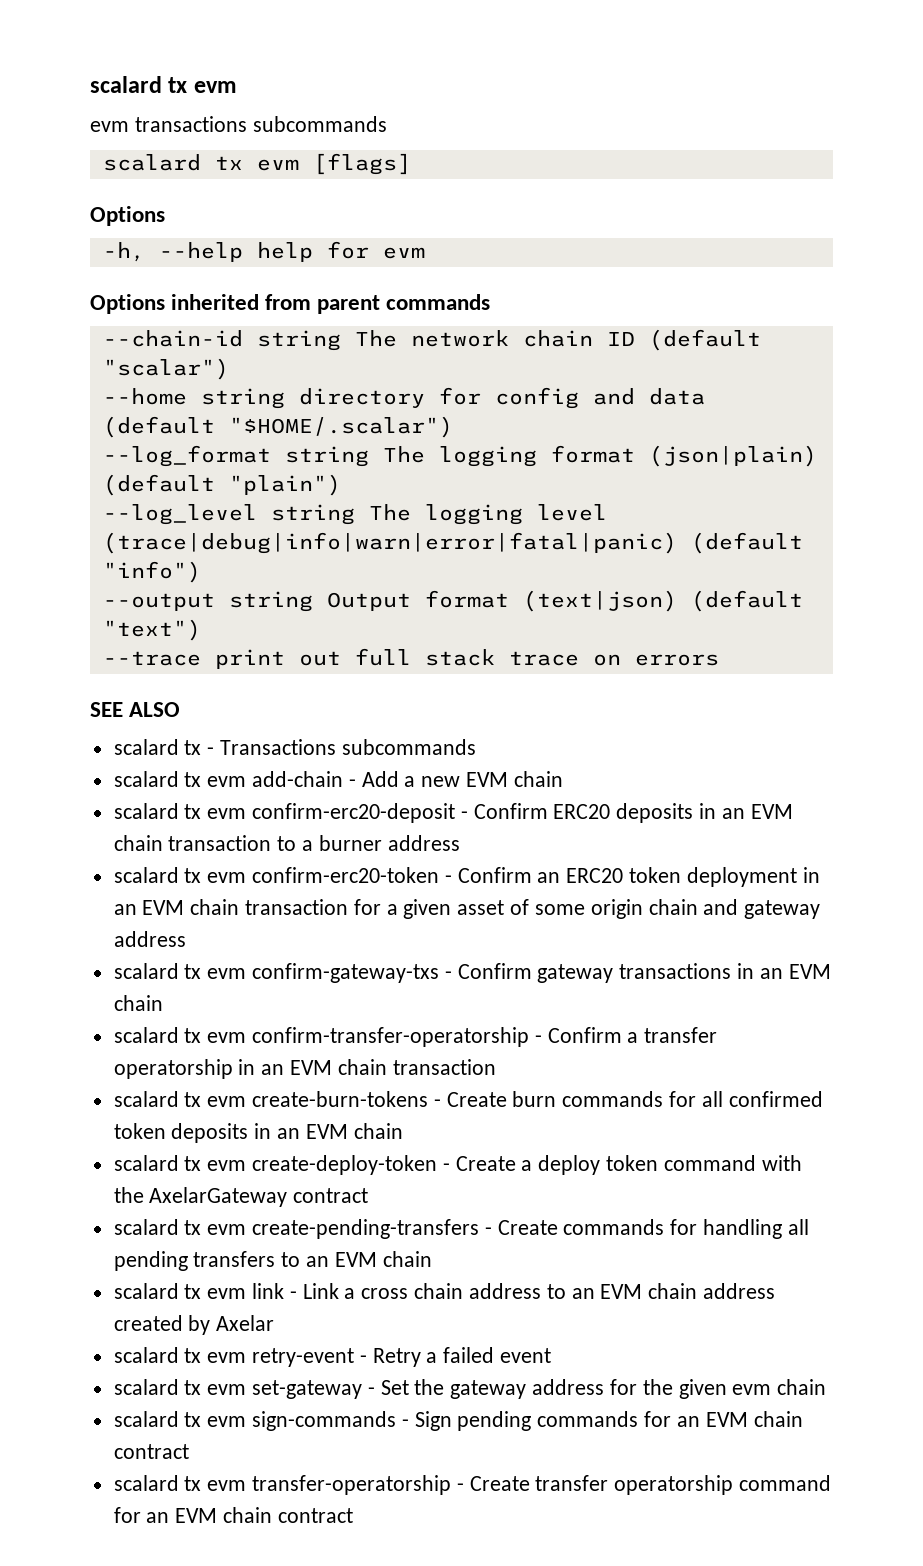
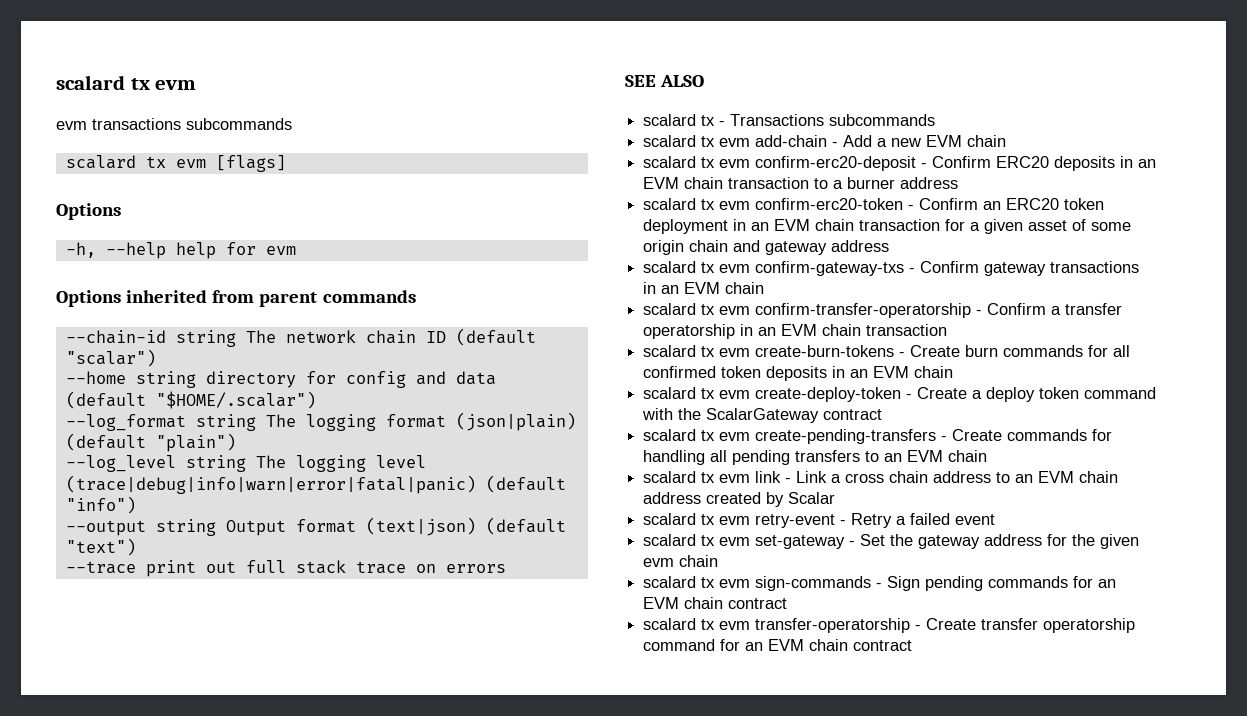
- scalard tx evm create-deploy-token - Create a deploy token command with the AxelarGateway contract
+ scalard tx evm create-deploy-token - Create a deploy token command with the ScalarGateway contract
- scalard tx evm link - Link a cross chain address to an EVM chain address created by Axelar
+ scalard tx evm link - Link a cross chain address to an EVM chain address created by Scalar

